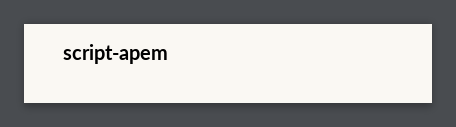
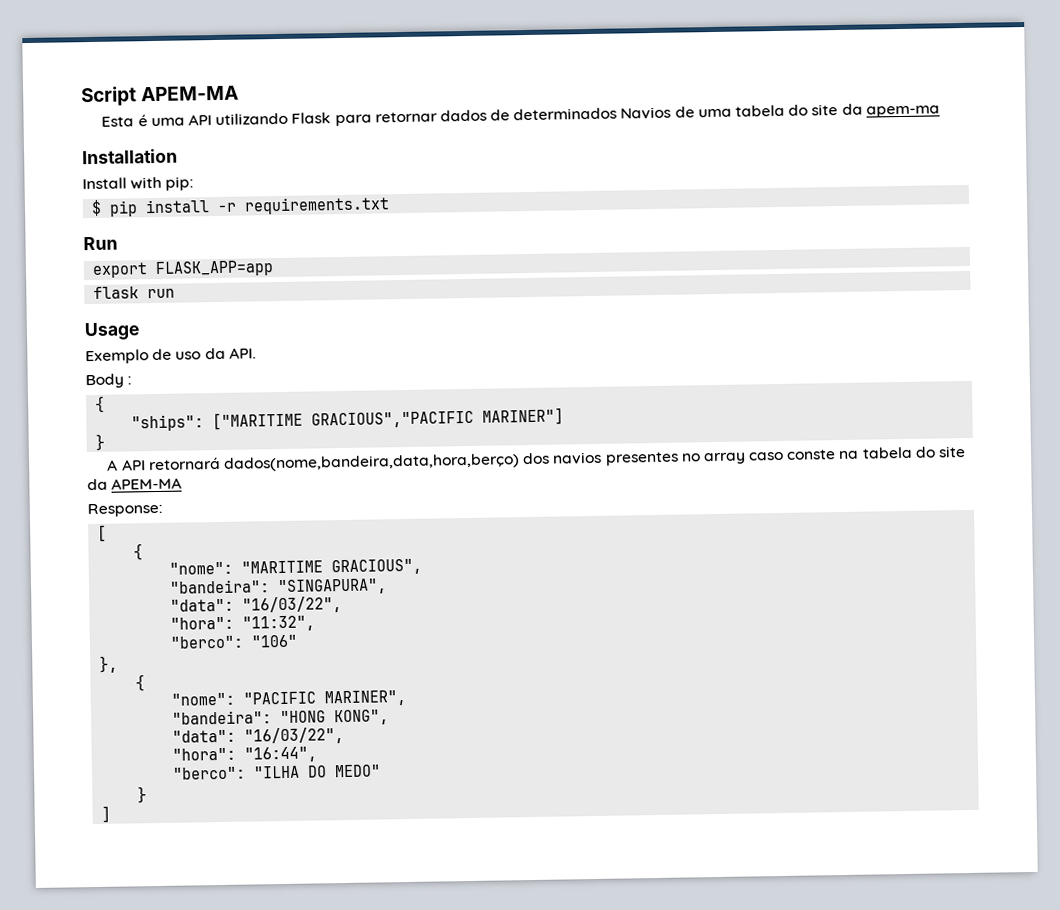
- script-apem
+ Script APEM-MA
+ Esta é uma API utilizando Flask para retornar dados de determinados Navios de uma tabela do site da apem-ma
+ Installation
+ Install with pip:
+ $ pip install -r requirements.txt
+ Run
+ export FLASK_APP=app
+ flask run
+ Usage
+ Exemplo de uso da API.
+ Body :
+ {
+ "ships": ["MARITIME GRACIOUS","PACIFIC MARINER"]
+ }
+ A API retornará dados(nome,bandeira,data,hora,berço) dos navios presentes no array caso conste na tabela do site da APEM-MA
+ Response:
+ [
+ {
+ "nome": "MARITIME GRACIOUS",
+ "bandeira": "SINGAPURA",
+ "data": "16/03/22",
+ "hora": "11:32",
+ "berco": "106"
+ },
+ {
+ "nome": "PACIFIC MARINER",
+ "bandeira": "HONG KONG",
+ "data": "16/03/22",
+ "hora": "16:44",
+ "berco": "ILHA DO MEDO"
+ }
+ ]

